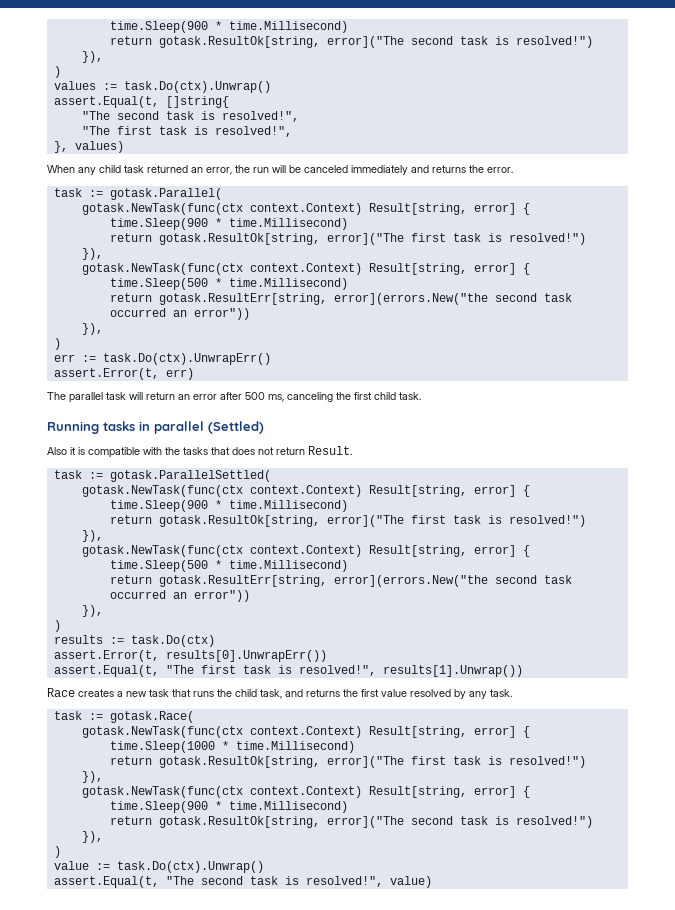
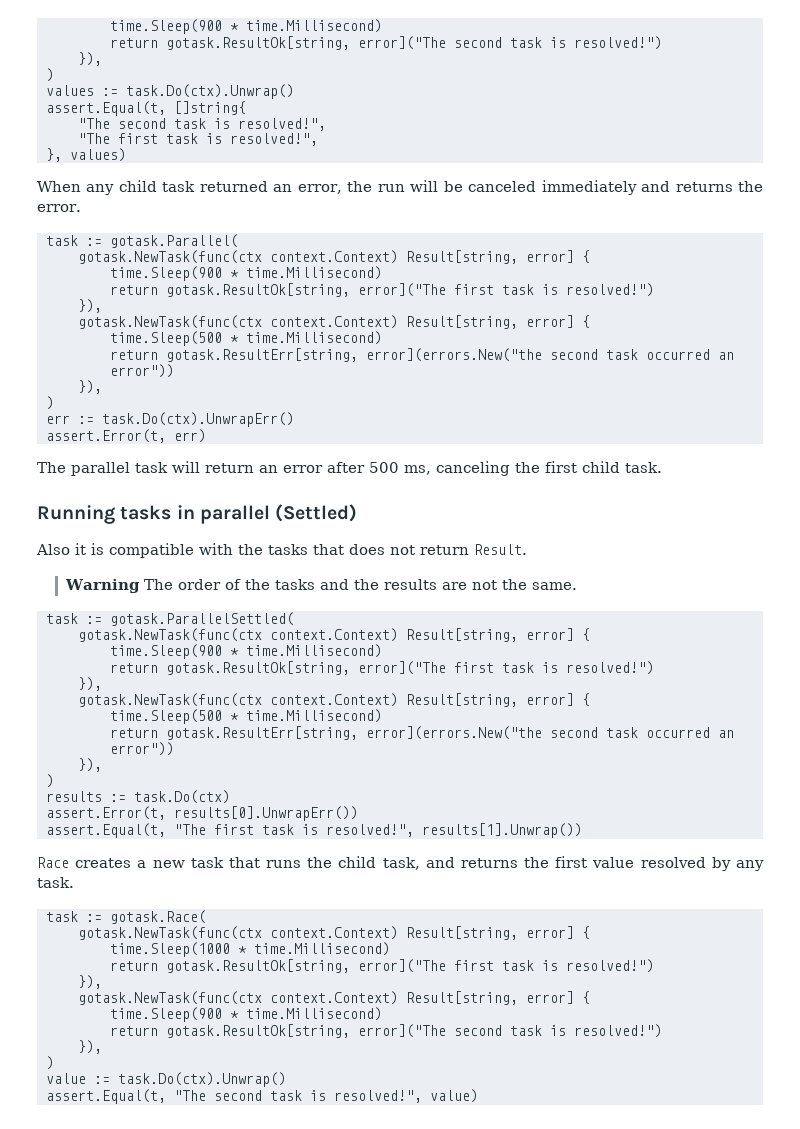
+ Warning The order of the tasks and the results are not the same.

